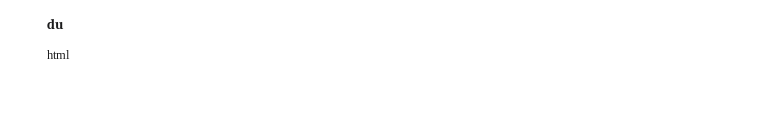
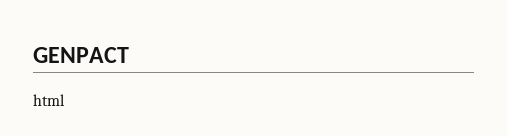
- du
+ GENPACT

